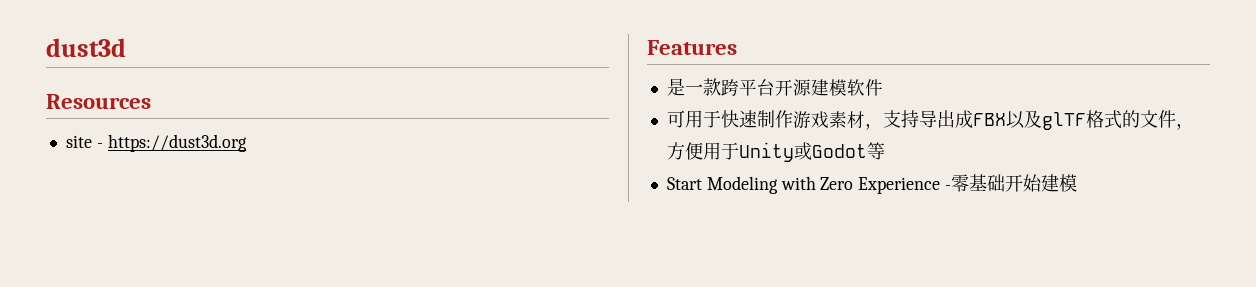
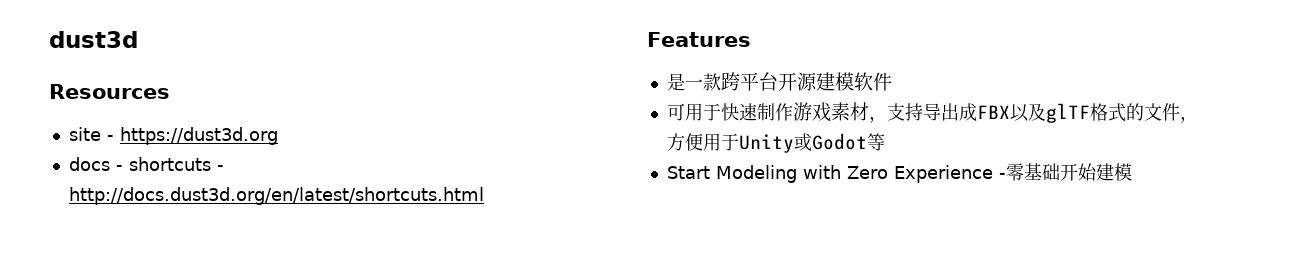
+ docs - shortcuts - http://docs.dust3d.org/en/latest/shortcuts.html

